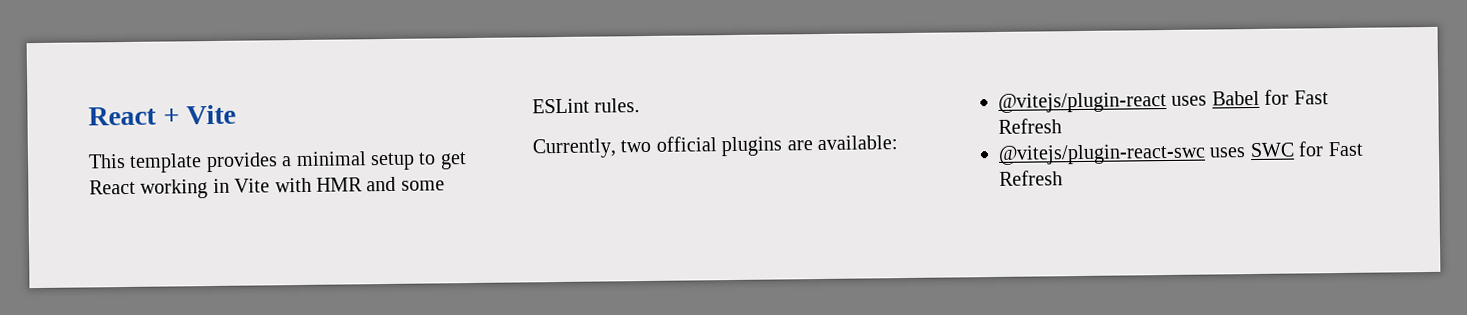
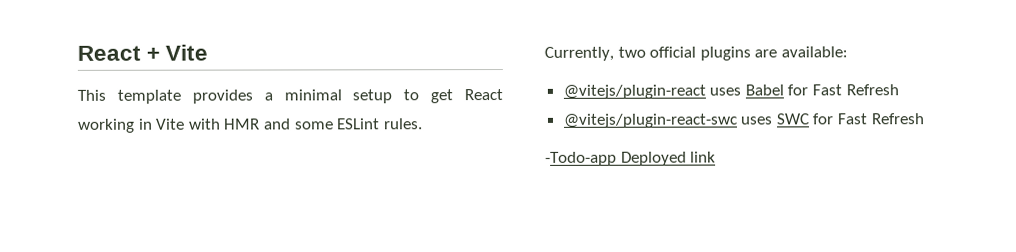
+ -Todo-app Deployed link

